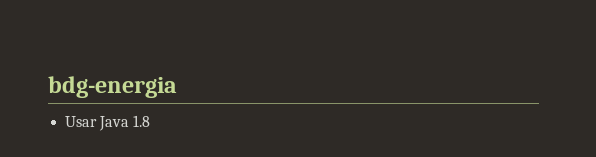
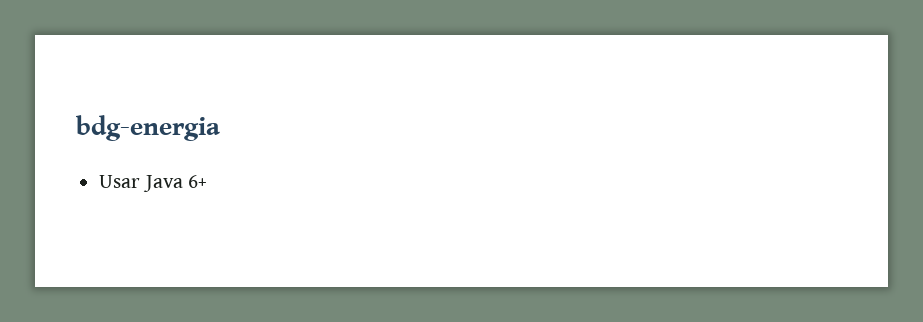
- Usar Java 1.8
+ Usar Java 6+

